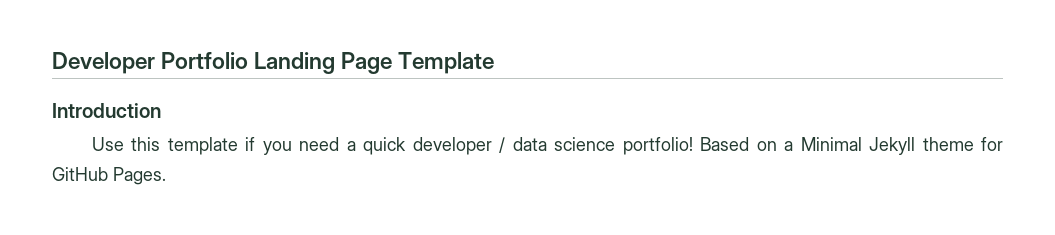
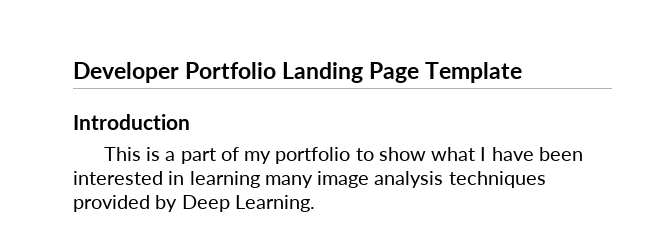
- Use this template if you need a quick developer / data science portfolio! Based on a Minimal Jekyll theme for GitHub Pages.
+ This is a part of my portfolio to show what I have been interested in learning many image analysis techniques provided by Deep Learning.

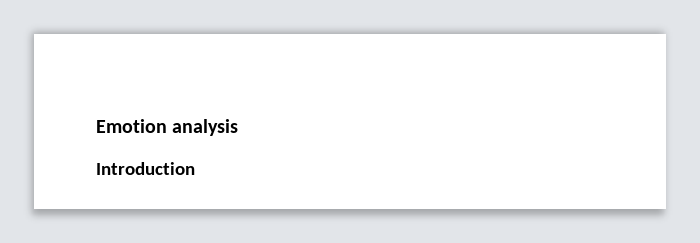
- Developer Portfolio Landing Page Template
+ Emotion analysis
  Introduction
- This is a part of my portfolio to show what I have been interested in learning many image analysis techniques provided by Deep Learning.

